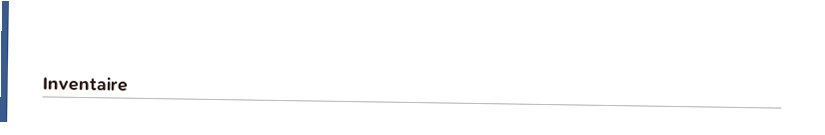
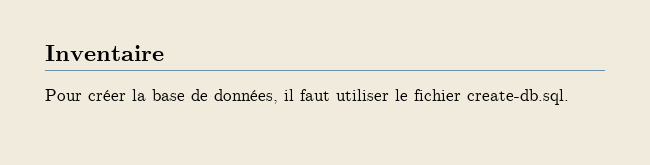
+ Pour créer la base de données, il faut utiliser le fichier create-db.sql.

